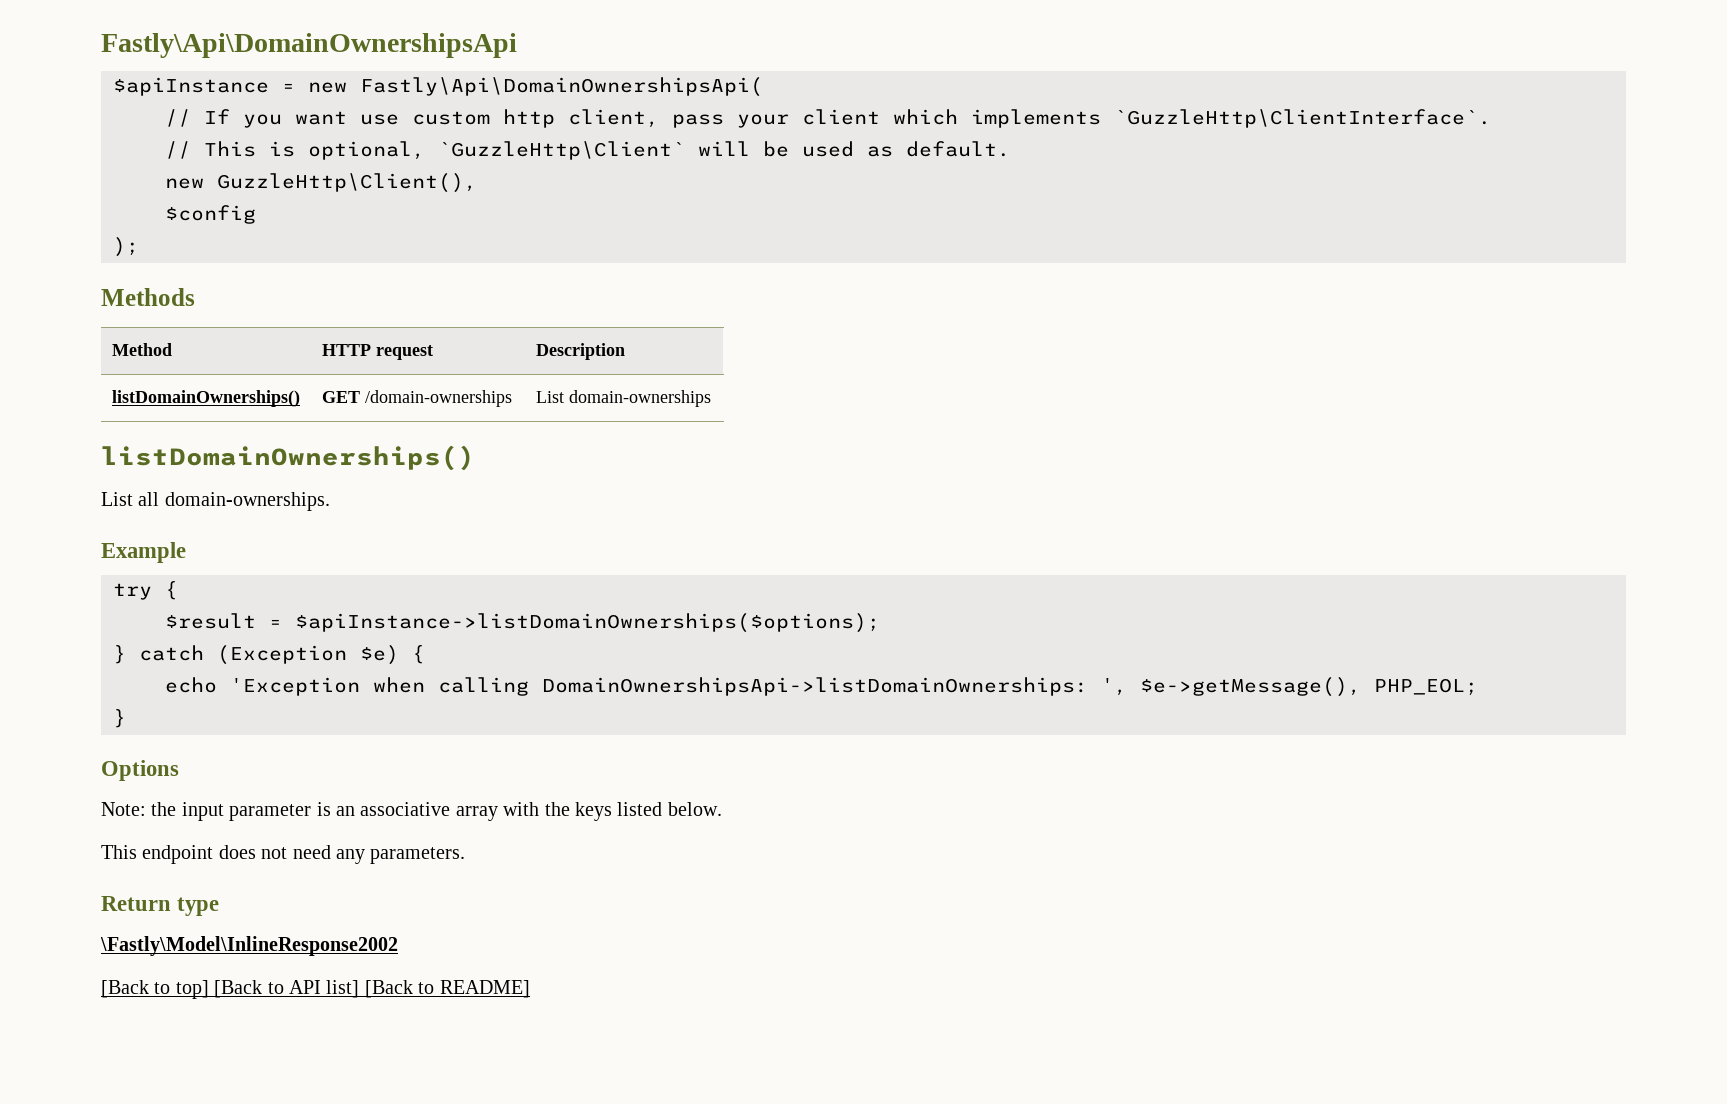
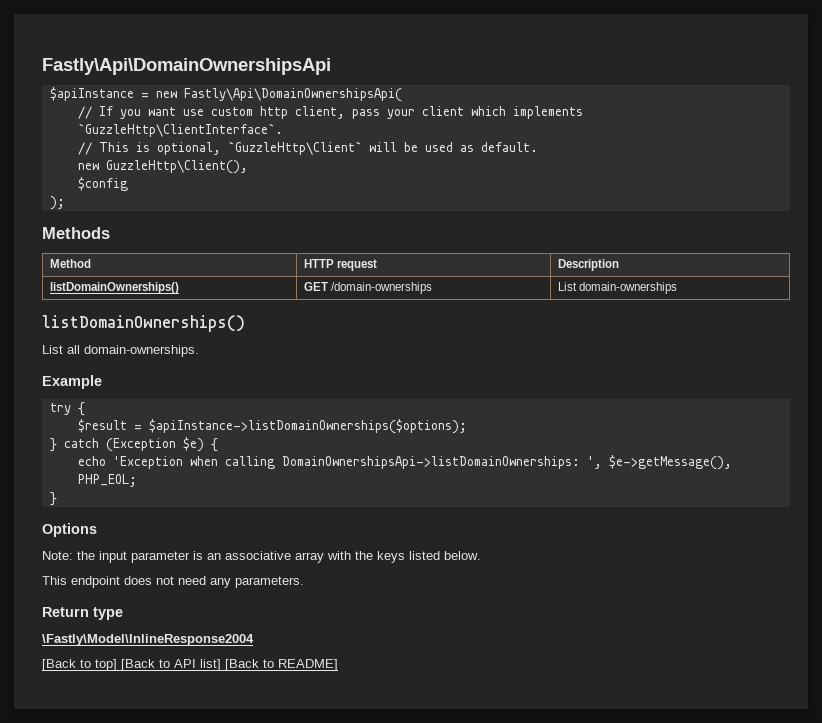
- \Fastly\Model\InlineResponse2002
+ \Fastly\Model\InlineResponse2004

